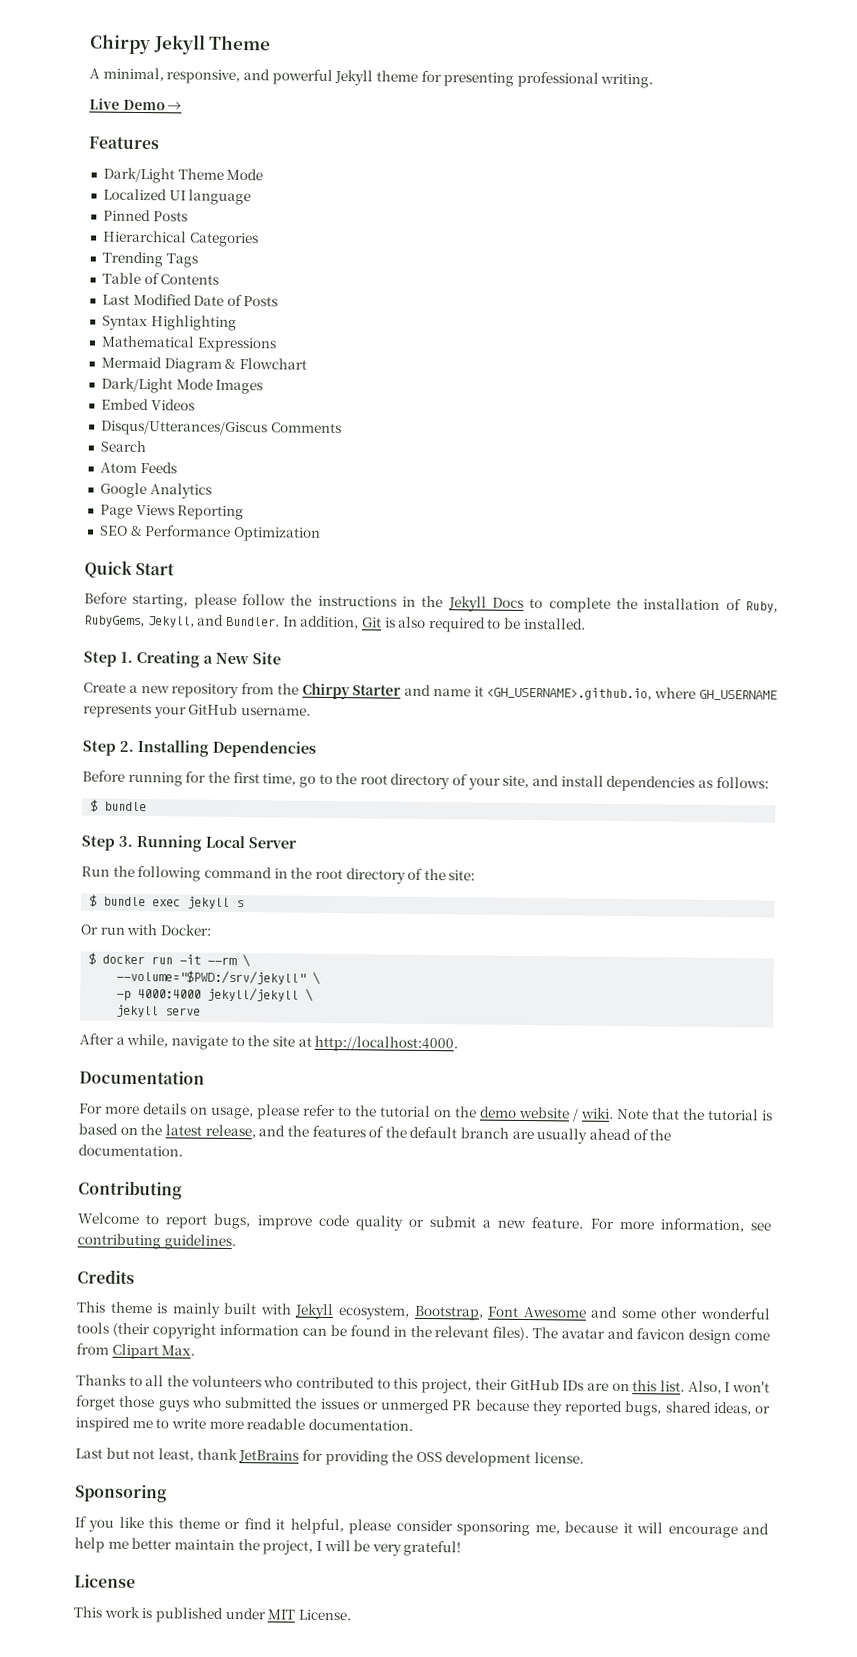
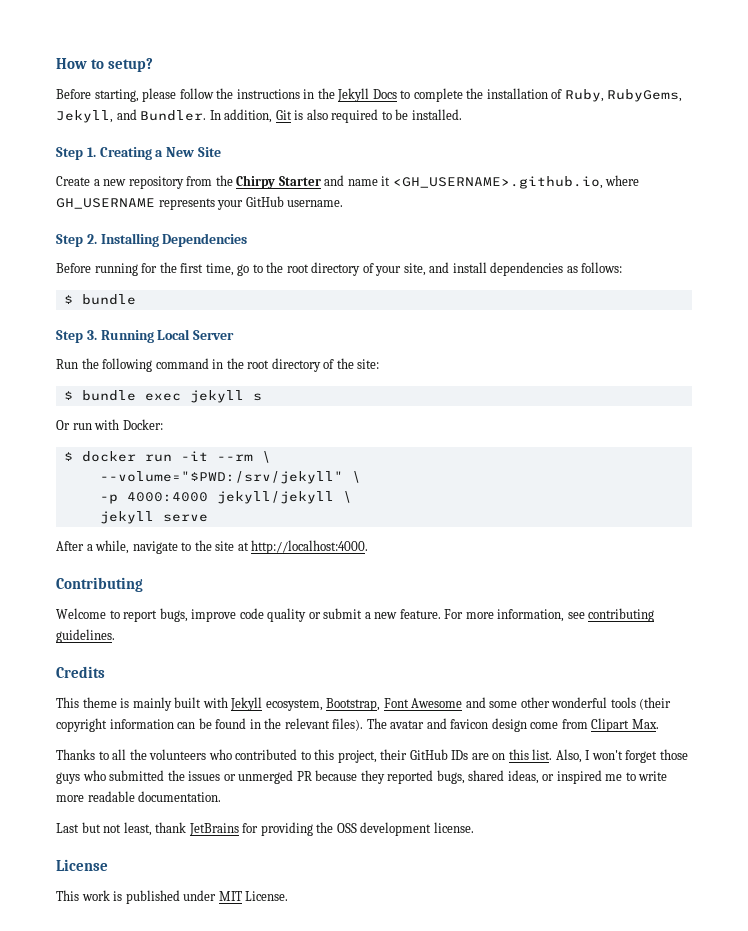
- Chirpy Jekyll Theme
- A minimal, responsive, and powerful Jekyll theme for presenting professional writing.
- Live Demo →
- Features
- Dark/Light Theme Mode
- Localized UI language
- Pinned Posts
- Hierarchical Categories
- Trending Tags
- Table of Contents
- Last Modified Date of Posts
- Syntax Highlighting
- Mathematical Expressions
- Mermaid Diagram & Flowchart
- Dark/Light Mode Images
- Embed Videos
- Disqus/Utterances/Giscus Comments
- Search
- Atom Feeds
- Google Analytics
- Page Views Reporting
- SEO & Performance Optimization
- Quick Start
+ How to setup?
- Documentation
- For more details on usage, please refer to the tutorial on the demo website / wiki. Note that the tutorial is based on the latest release, and the features of the default branch are usually ahead of the documentation.
- Sponsoring
- If you like this theme or find it helpful, please consider sponsoring me, because it will encourage and help me better maintain the project, I will be very grateful!

